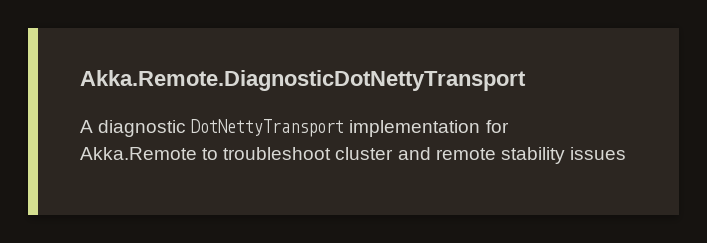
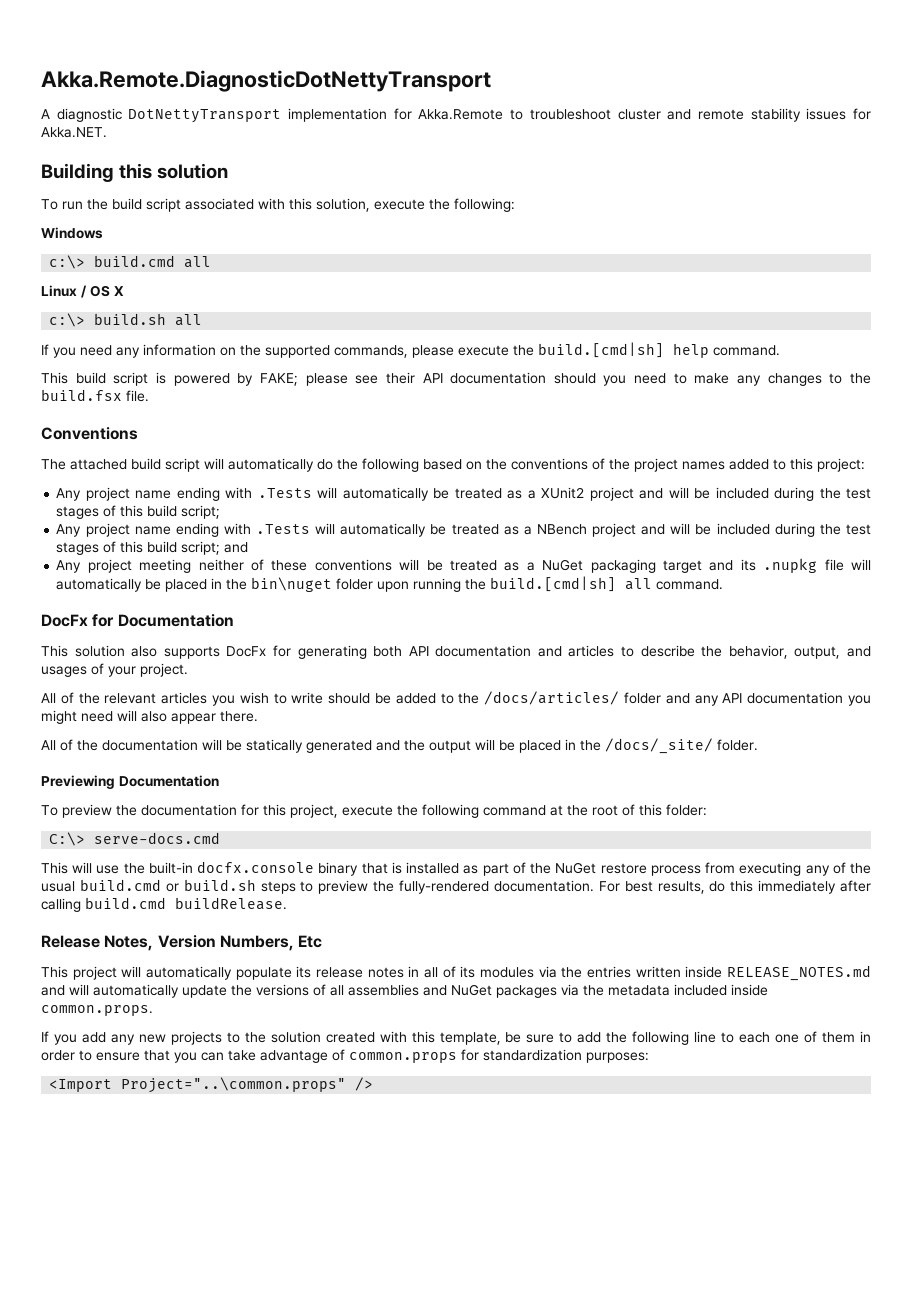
- A diagnostic DotNettyTransport implementation for Akka.Remote to troubleshoot cluster and remote stability issues
+ A diagnostic DotNettyTransport implementation for Akka.Remote to troubleshoot cluster and remote stability issues for Akka.NET.
+ Building this solution
+ To run the build script associated with this solution, execute the following:
+ Windows
+ c:\> build.cmd all
+ Linux / OS X
+ c:\> build.sh all
+ If you need any information on the supported commands, please execute the build.[cmd|sh] help command.
+ This build script is powered by FAKE; please see their API documentation should you need to make any changes to the build.fsx file.
+ Conventions
+ The attached build script will automatically do the following based on the conventions of the project names added to this project:
+ Any project name ending with .Tests will automatically be treated as a XUnit2 project and will be included during the test stages of this build script;
+ Any project name ending with .Tests will automatically be treated as a NBench project and will be included during the test stages of this build script; and
+ Any project meeting neither of these conventions will be treated as a NuGet packaging target and its .nupkg file will automatically be placed in the bin\nuget folder upon running the build.[cmd|sh] all command.
+ DocFx for Documentation
+ This solution also supports DocFx for generating both API documentation and articles to describe the behavior, output, and usages of your project.
+ All of the relevant articles you wish to write should be added to the /docs/articles/ folder and any API documentation you might need will also appear there.
+ All of the documentation will be statically generated and the output will be placed in the /docs/_site/ folder.
+ Previewing Documentation
+ To preview the documentation for this project, execute the following command at the root of this folder:
+ C:\> serve-docs.cmd
+ This will use the built-in docfx.console binary that is installed as part of the NuGet restore process from executing any of the usual build.cmd or build.sh steps to preview the fully-rendered documentation. For best results, do this immediately after calling build.cmd buildRelease.
+ Release Notes, Version Numbers, Etc
+ This project will automatically populate its release notes in all of its modules via the entries written inside RELEASE_NOTES.md and will automatically update the versions of all assemblies and NuGet packages via the metadata included inside common.props.
+ If you add any new projects to the solution created with this template, be sure to add the following line to each one of them in order to ensure that you can take advantage of common.props for standardization purposes:
+ <Import Project="..\common.props" />

